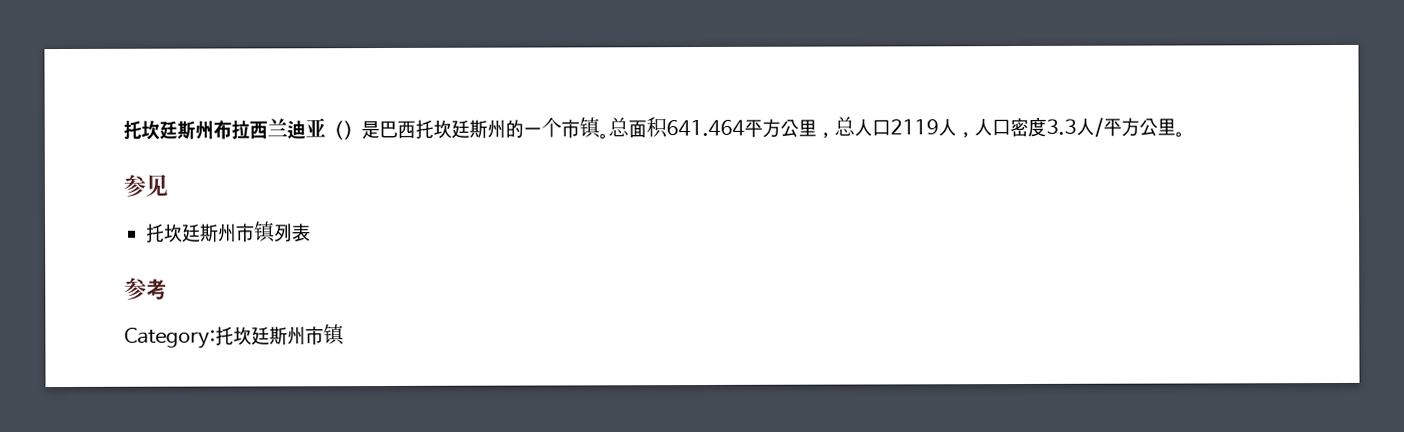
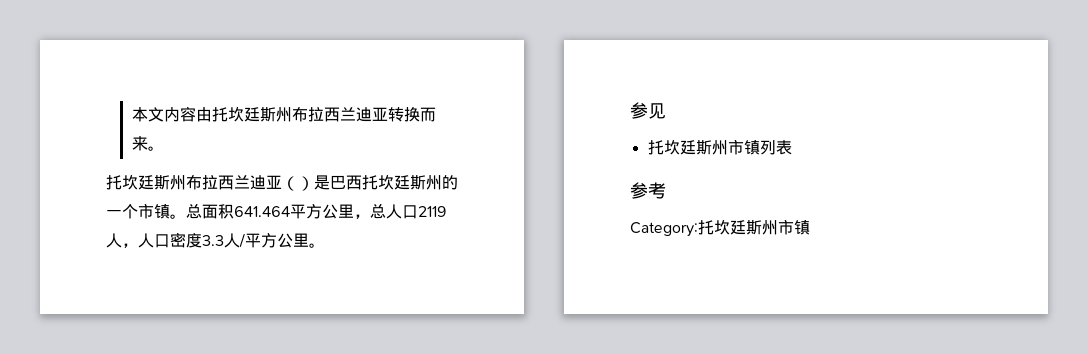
+ 本文内容由托坎廷斯州布拉西兰迪亚转换而来。

